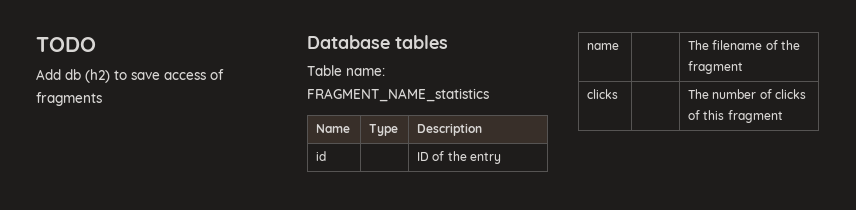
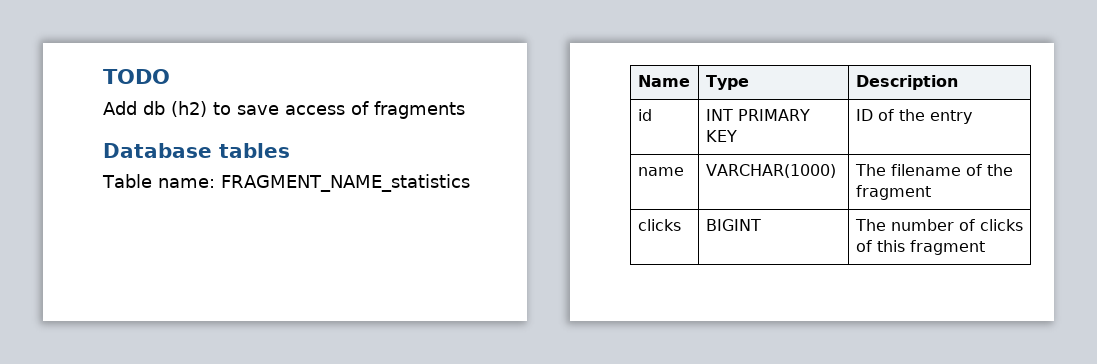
- id | | ID of the entry
+ id | INT PRIMARY KEY | ID of the entry
- name | | The filename of the fragment
+ name | VARCHAR(1000) | The filename of the fragment
- clicks | | The number of clicks of this fragment
+ clicks | BIGINT | The number of clicks of this fragment

